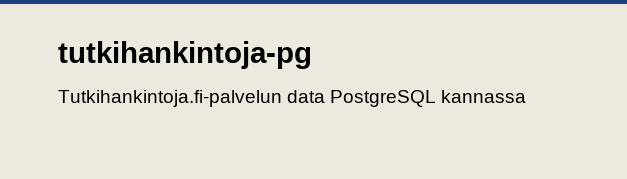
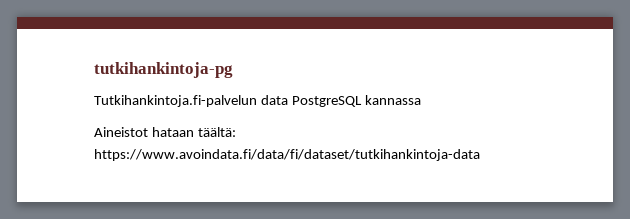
+ Aineistot hataan täältä: https://www.avoindata.fi/data/fi/dataset/tutkihankintoja-data

